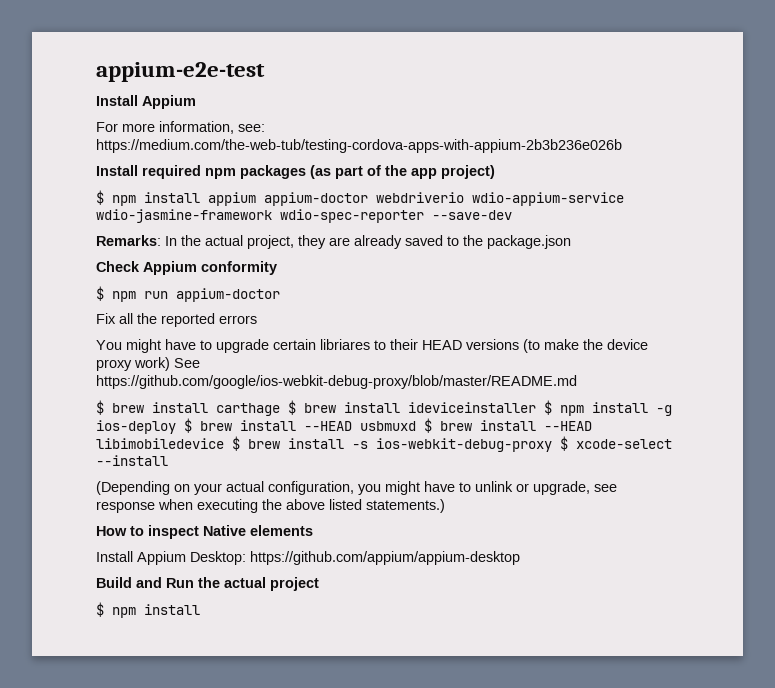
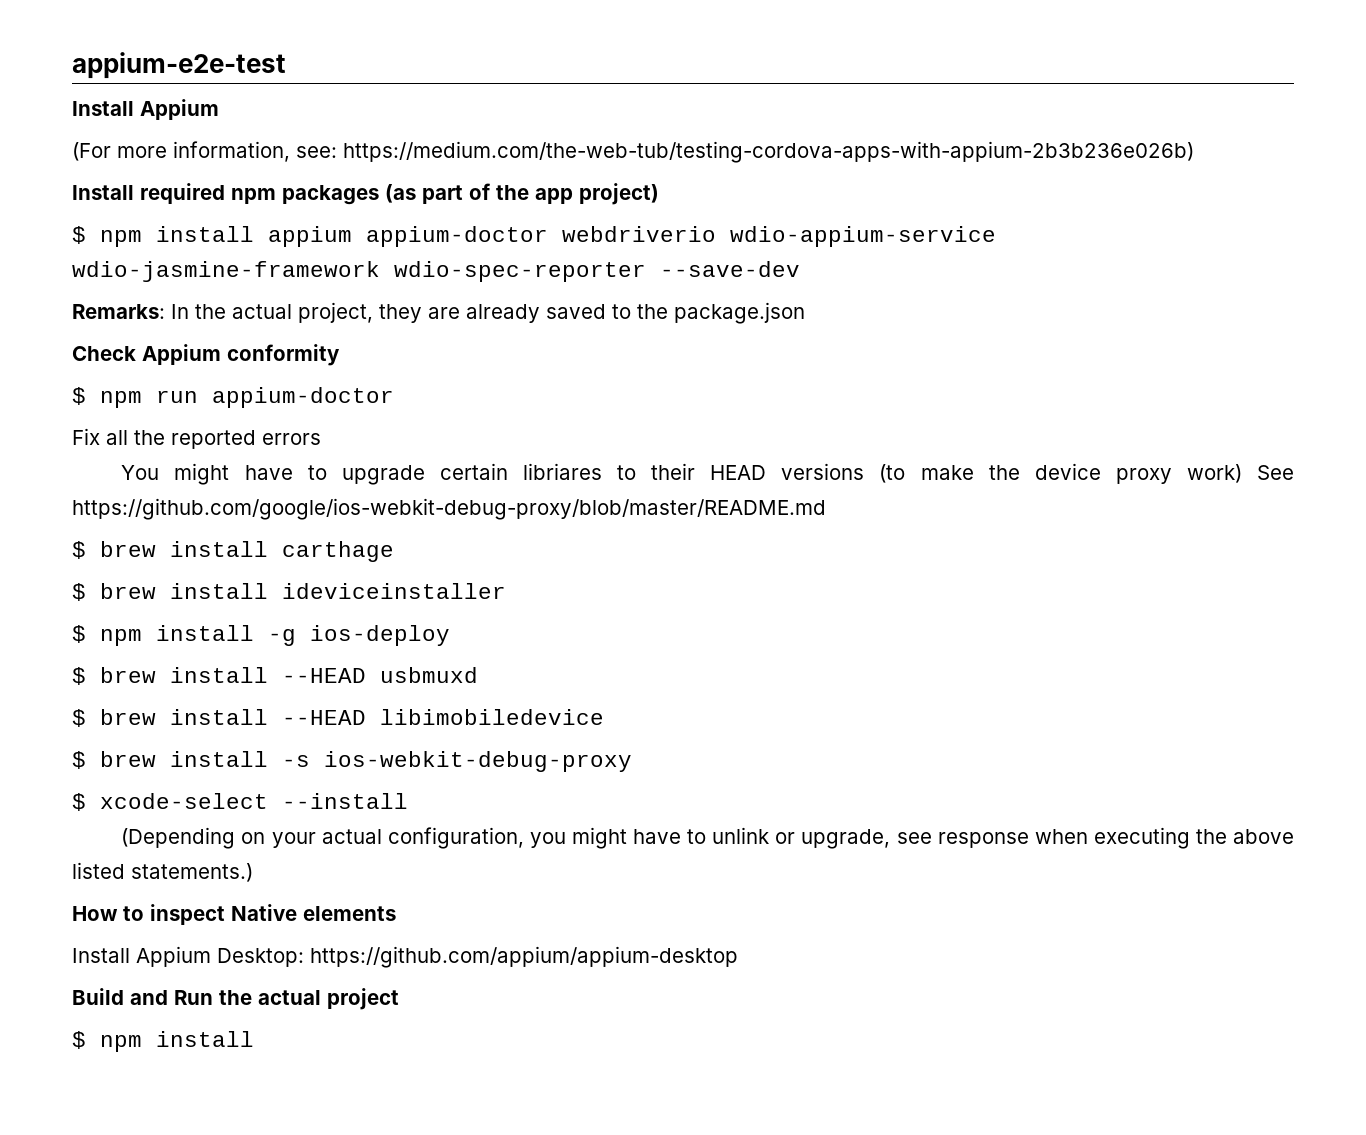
- For more information, see: https://medium.com/the-web-tub/testing-cordova-apps-with-appium-2b3b236e026b
+ (For more information, see: https://medium.com/the-web-tub/testing-cordova-apps-with-appium-2b3b236e026b)
- $ brew install carthage $ brew install ideviceinstaller $ npm install -g ios-deploy $ brew install --HEAD usbmuxd $ brew install --HEAD libimobiledevice $ brew install -s ios-webkit-debug-proxy $ xcode-select --install
+ $ brew install carthage
+ $ brew install ideviceinstaller
+ $ npm install -g ios-deploy
+ $ brew install --HEAD usbmuxd
+ $ brew install --HEAD libimobiledevice
+ $ brew install -s ios-webkit-debug-proxy
+ $ xcode-select --install

